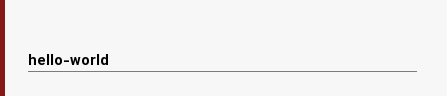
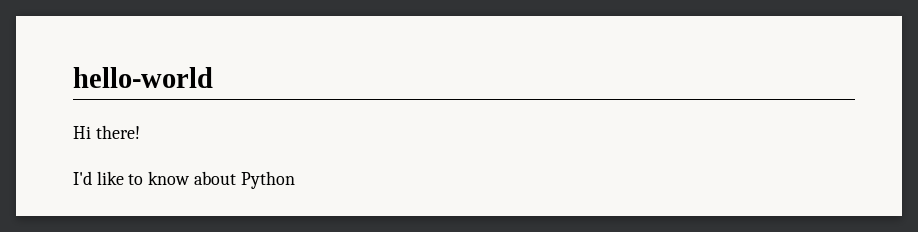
+ Hi there!
+ I'd like to know about Python

